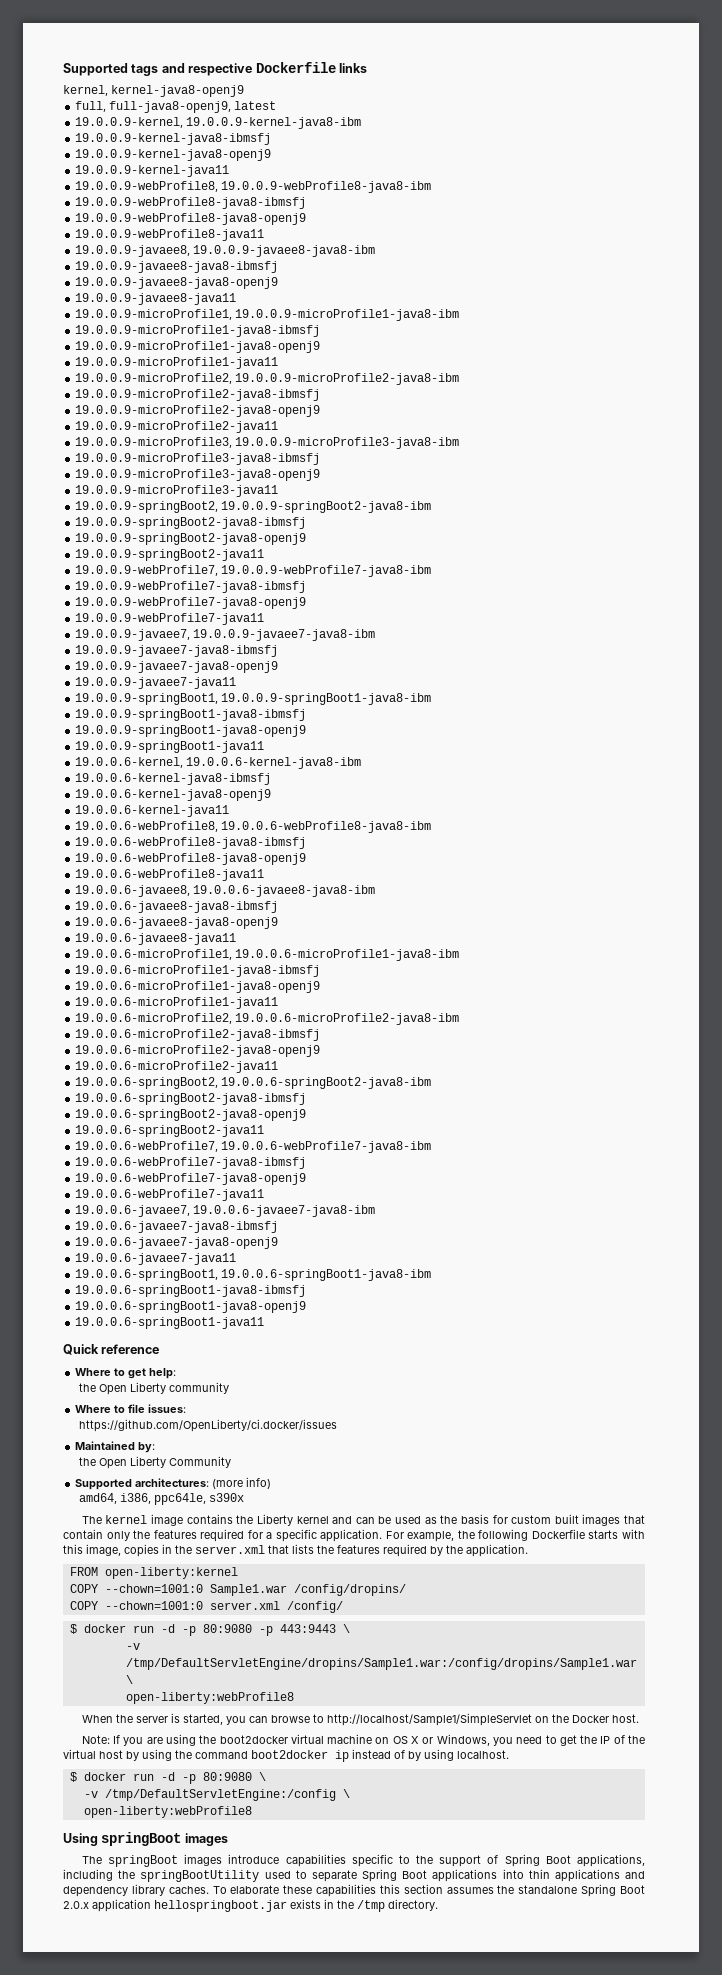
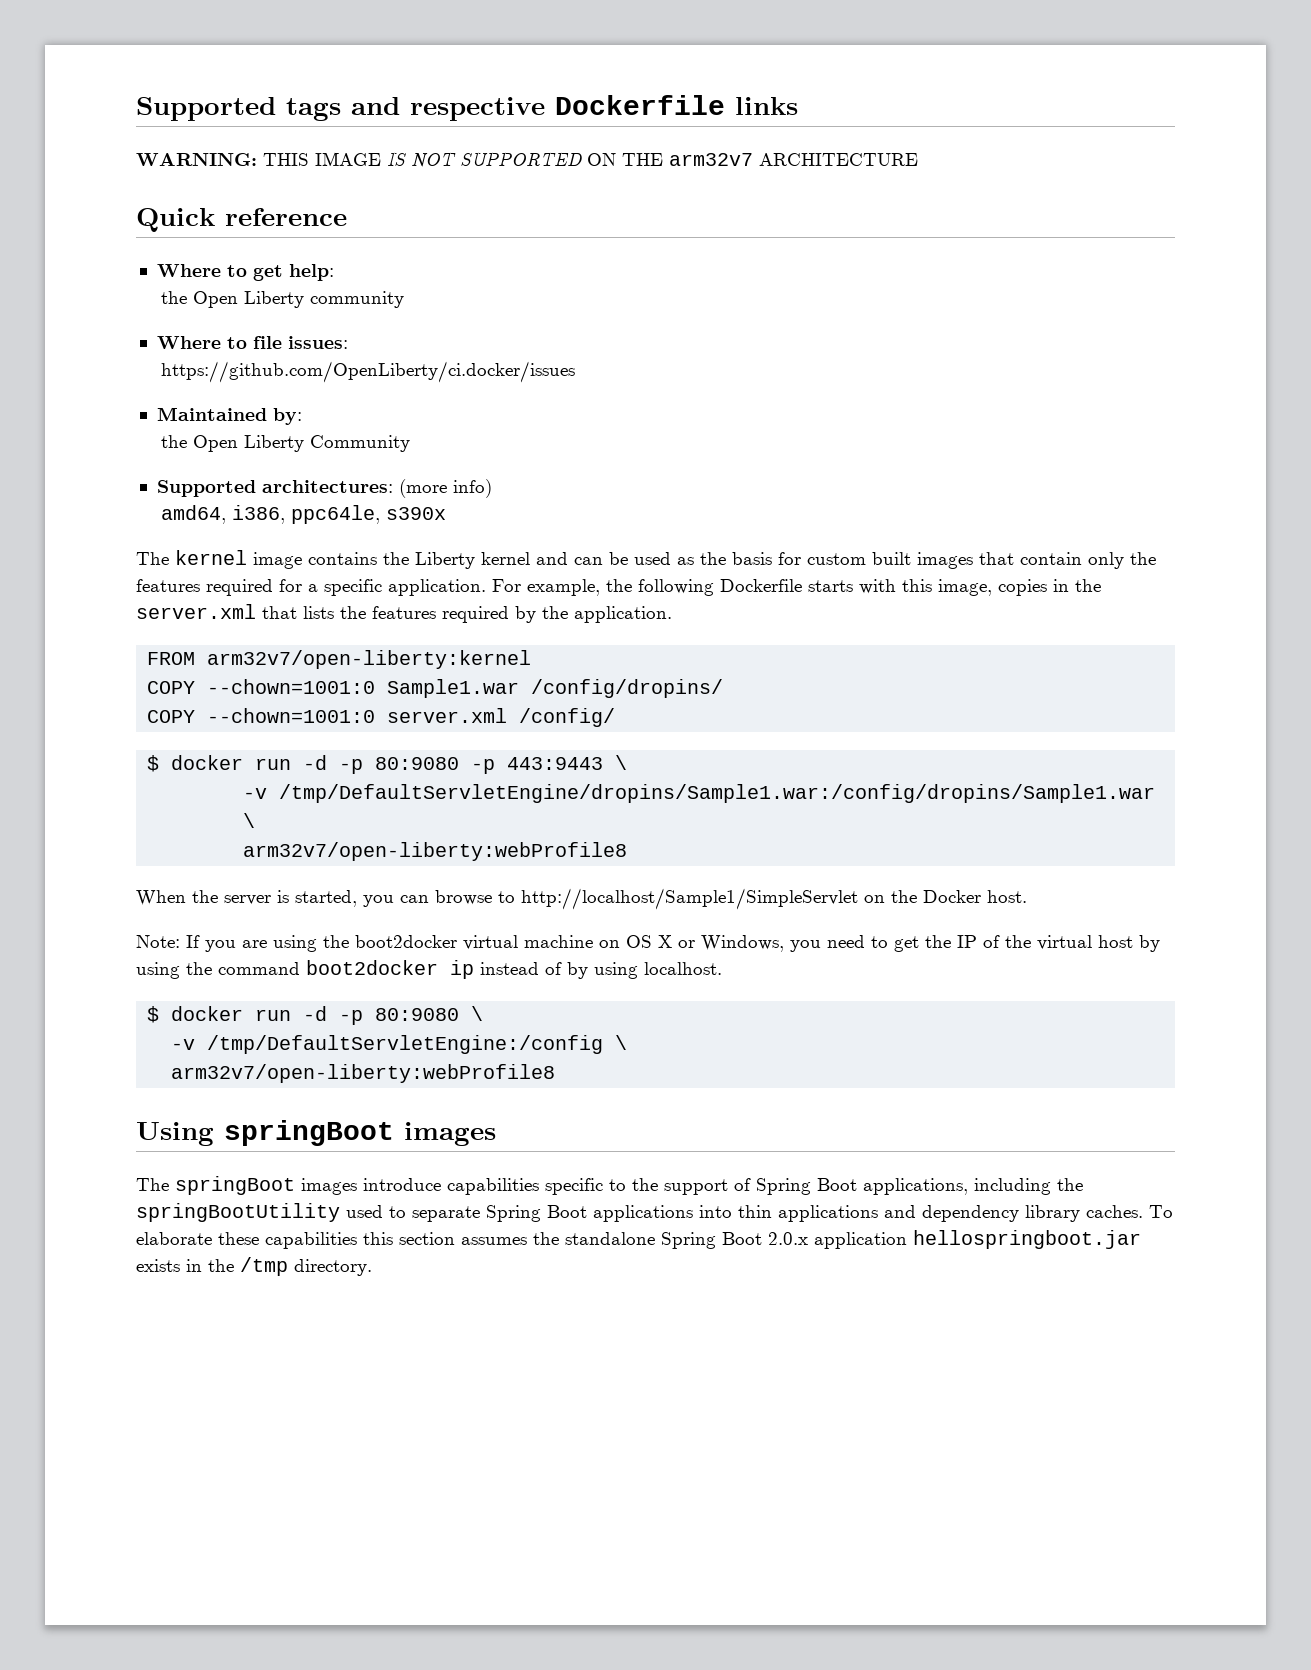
- kernel, kernel-java8-openj9
- full, full-java8-openj9, latest
- 19.0.0.9-kernel, 19.0.0.9-kernel-java8-ibm
- 19.0.0.9-kernel-java8-ibmsfj
- 19.0.0.9-kernel-java8-openj9
- 19.0.0.9-kernel-java11
- 19.0.0.9-webProfile8, 19.0.0.9-webProfile8-java8-ibm
- 19.0.0.9-webProfile8-java8-ibmsfj
- 19.0.0.9-webProfile8-java8-openj9
- 19.0.0.9-webProfile8-java11
- 19.0.0.9-javaee8, 19.0.0.9-javaee8-java8-ibm
- 19.0.0.9-javaee8-java8-ibmsfj
- 19.0.0.9-javaee8-java8-openj9
- 19.0.0.9-javaee8-java11
- 19.0.0.9-microProfile1, 19.0.0.9-microProfile1-java8-ibm
- 19.0.0.9-microProfile1-java8-ibmsfj
- 19.0.0.9-microProfile1-java8-openj9
- 19.0.0.9-microProfile1-java11
- 19.0.0.9-microProfile2, 19.0.0.9-microProfile2-java8-ibm
- 19.0.0.9-microProfile2-java8-ibmsfj
- 19.0.0.9-microProfile2-java8-openj9
- 19.0.0.9-microProfile2-java11
- 19.0.0.9-microProfile3, 19.0.0.9-microProfile3-java8-ibm
- 19.0.0.9-microProfile3-java8-ibmsfj
- 19.0.0.9-microProfile3-java8-openj9
- 19.0.0.9-microProfile3-java11
- 19.0.0.9-springBoot2, 19.0.0.9-springBoot2-java8-ibm
- 19.0.0.9-springBoot2-java8-ibmsfj
- 19.0.0.9-springBoot2-java8-openj9
- 19.0.0.9-springBoot2-java11
- 19.0.0.9-webProfile7, 19.0.0.9-webProfile7-java8-ibm
- 19.0.0.9-webProfile7-java8-ibmsfj
- 19.0.0.9-webProfile7-java8-openj9
- 19.0.0.9-webProfile7-java11
- 19.0.0.9-javaee7, 19.0.0.9-javaee7-java8-ibm
- 19.0.0.9-javaee7-java8-ibmsfj
- 19.0.0.9-javaee7-java8-openj9
- 19.0.0.9-javaee7-java11
- 19.0.0.9-springBoot1, 19.0.0.9-springBoot1-java8-ibm
- 19.0.0.9-springBoot1-java8-ibmsfj
- 19.0.0.9-springBoot1-java8-openj9
- 19.0.0.9-springBoot1-java11
- 19.0.0.6-kernel, 19.0.0.6-kernel-java8-ibm
- 19.0.0.6-kernel-java8-ibmsfj
- 19.0.0.6-kernel-java8-openj9
- 19.0.0.6-kernel-java11
- 19.0.0.6-webProfile8, 19.0.0.6-webProfile8-java8-ibm
- 19.0.0.6-webProfile8-java8-ibmsfj
- 19.0.0.6-webProfile8-java8-openj9
- 19.0.0.6-webProfile8-java11
- 19.0.0.6-javaee8, 19.0.0.6-javaee8-java8-ibm
- 19.0.0.6-javaee8-java8-ibmsfj
- 19.0.0.6-javaee8-java8-openj9
- 19.0.0.6-javaee8-java11
- 19.0.0.6-microProfile1, 19.0.0.6-microProfile1-java8-ibm
- 19.0.0.6-microProfile1-java8-ibmsfj
- 19.0.0.6-microProfile1-java8-openj9
- 19.0.0.6-microProfile1-java11
- 19.0.0.6-microProfile2, 19.0.0.6-microProfile2-java8-ibm
- 19.0.0.6-microProfile2-java8-ibmsfj
- 19.0.0.6-microProfile2-java8-openj9
- 19.0.0.6-microProfile2-java11
- 19.0.0.6-springBoot2, 19.0.0.6-springBoot2-java8-ibm
- 19.0.0.6-springBoot2-java8-ibmsfj
- 19.0.0.6-springBoot2-java8-openj9
- 19.0.0.6-springBoot2-java11
- 19.0.0.6-webProfile7, 19.0.0.6-webProfile7-java8-ibm
- 19.0.0.6-webProfile7-java8-ibmsfj
- 19.0.0.6-webProfile7-java8-openj9
- 19.0.0.6-webProfile7-java11
- 19.0.0.6-javaee7, 19.0.0.6-javaee7-java8-ibm
- 19.0.0.6-javaee7-java8-ibmsfj
- 19.0.0.6-javaee7-java8-openj9
- 19.0.0.6-javaee7-java11
- 19.0.0.6-springBoot1, 19.0.0.6-springBoot1-java8-ibm
- 19.0.0.6-springBoot1-java8-ibmsfj
- 19.0.0.6-springBoot1-java8-openj9
- 19.0.0.6-springBoot1-java11
+ WARNING: THIS IMAGE IS NOT SUPPORTED ON THE arm32v7 ARCHITECTURE
- FROM open-liberty:kernel
+ FROM arm32v7/open-liberty:kernel
  -v /tmp/DefaultServletEngine/dropins/Sample1.war:/config/dropins/Sample1.war \
- open-liberty:webProfile8
+ arm32v7/open-liberty:webProfile8
  -v /tmp/DefaultServletEngine:/config \
- open-liberty:webProfile8
+ arm32v7/open-liberty:webProfile8

